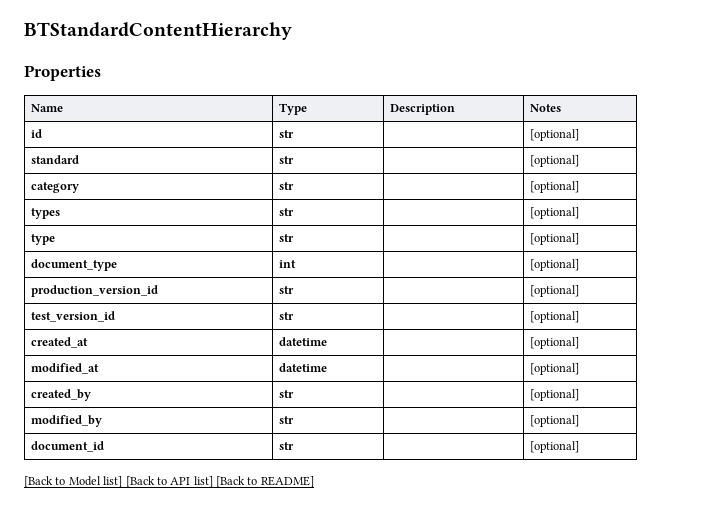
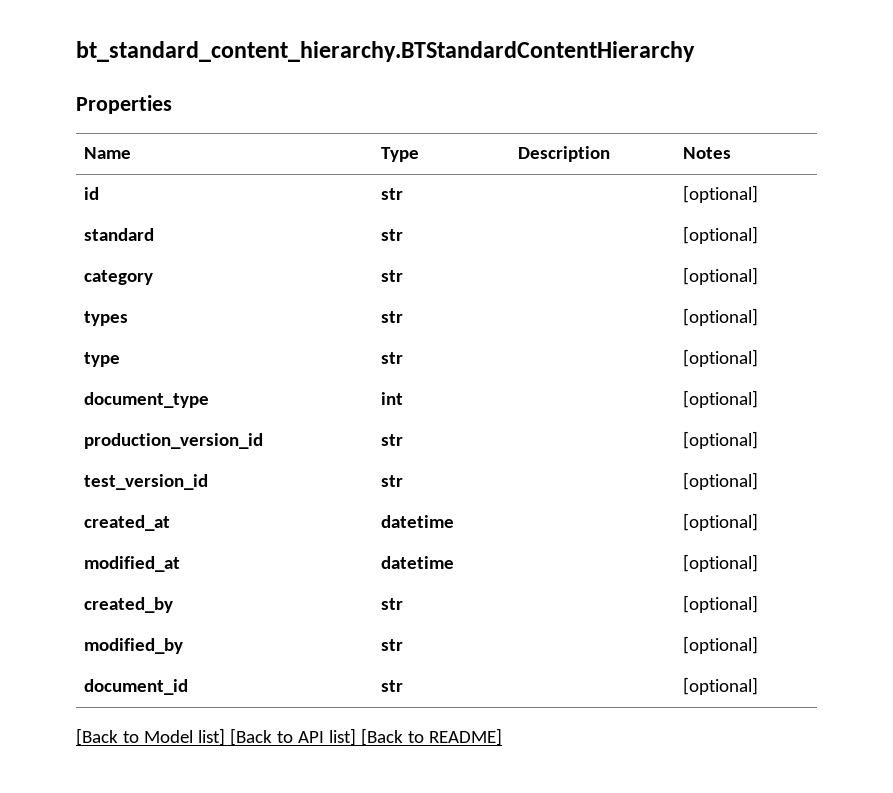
- BTStandardContentHierarchy
+ bt_standard_content_hierarchy.BTStandardContentHierarchy

